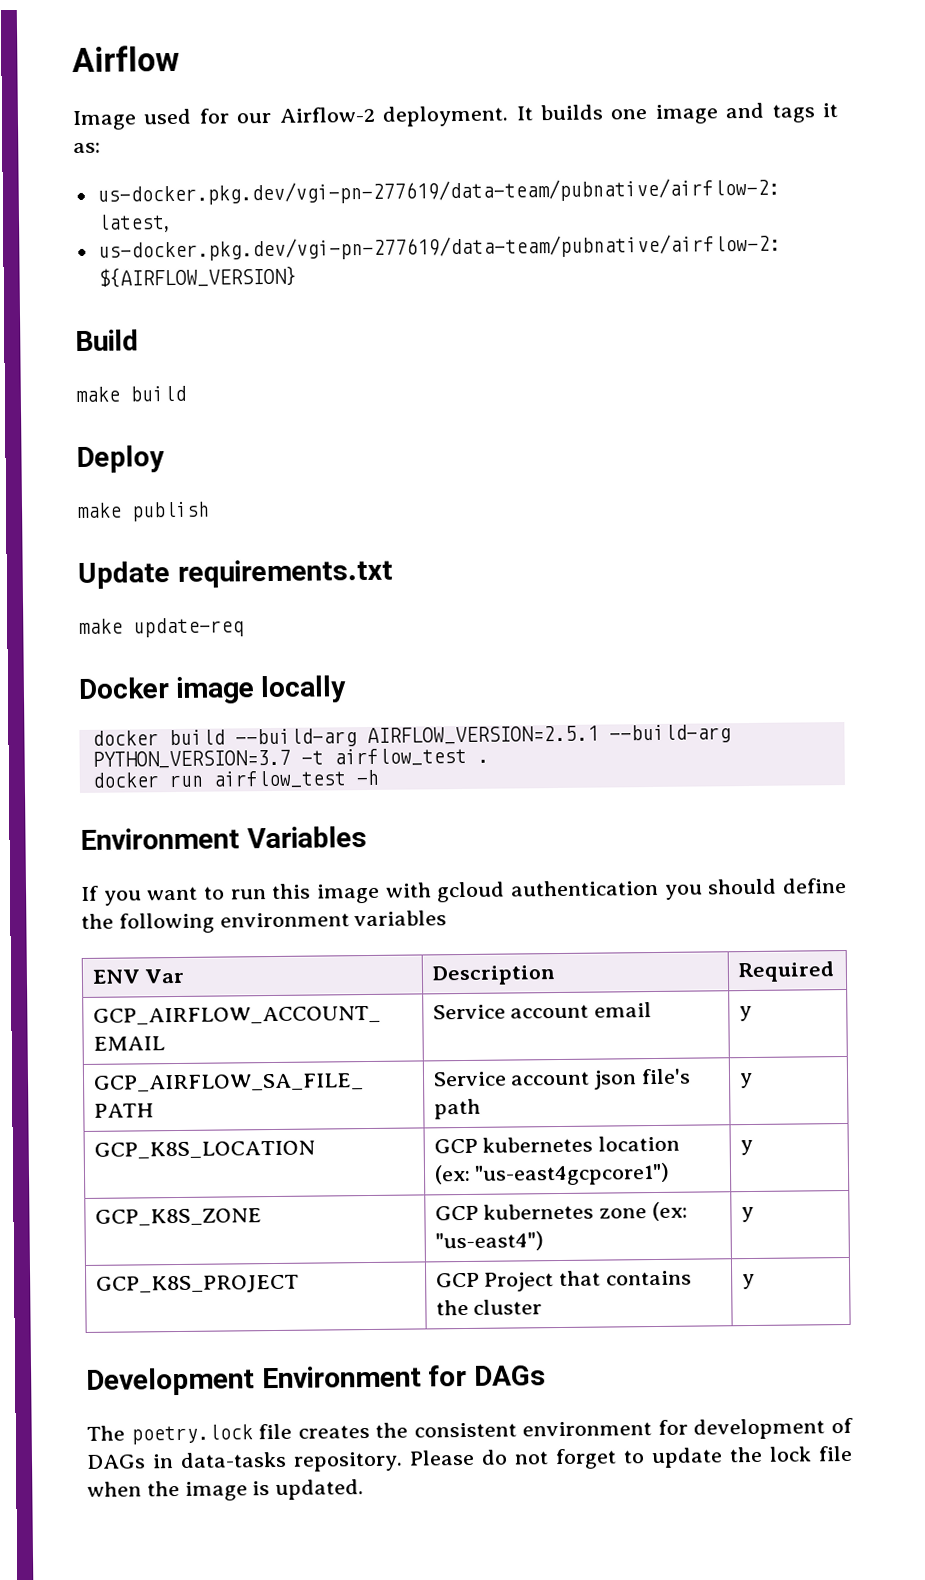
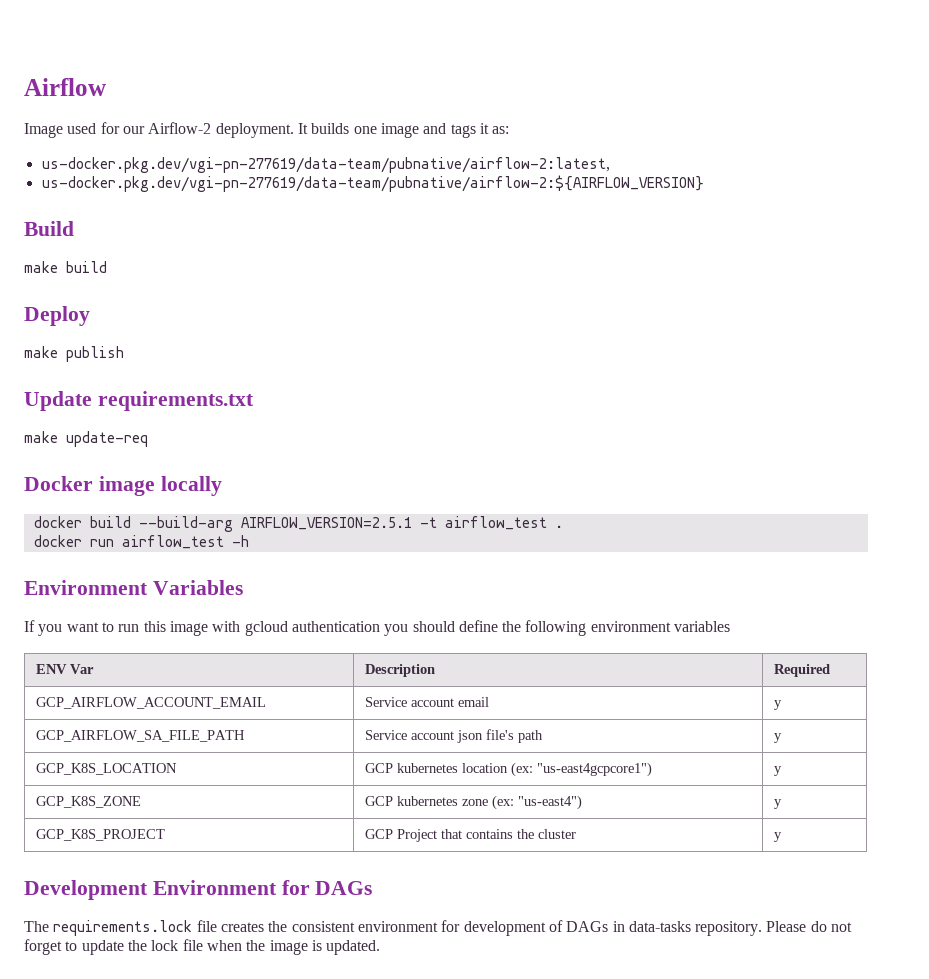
- docker build --build-arg AIRFLOW_VERSION=2.5.1 --build-arg PYTHON_VERSION=3.7 -t airflow_test .
+ docker build --build-arg AIRFLOW_VERSION=2.5.1 -t airflow_test .
- The poetry.lock file creates the consistent environment for development of DAGs in data-tasks repository.
+ The requirements.lock file creates the consistent environment for development of DAGs in data-tasks repository.

